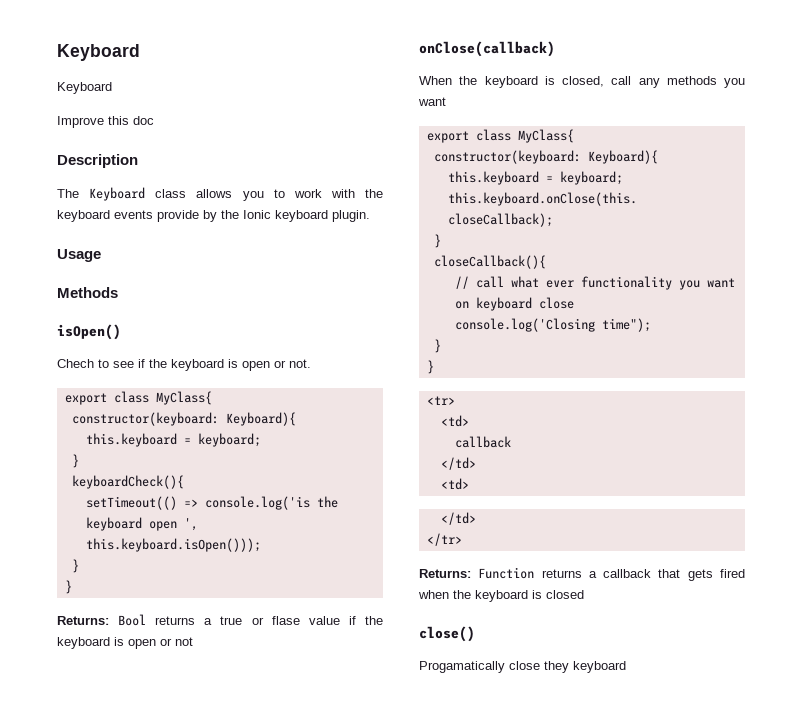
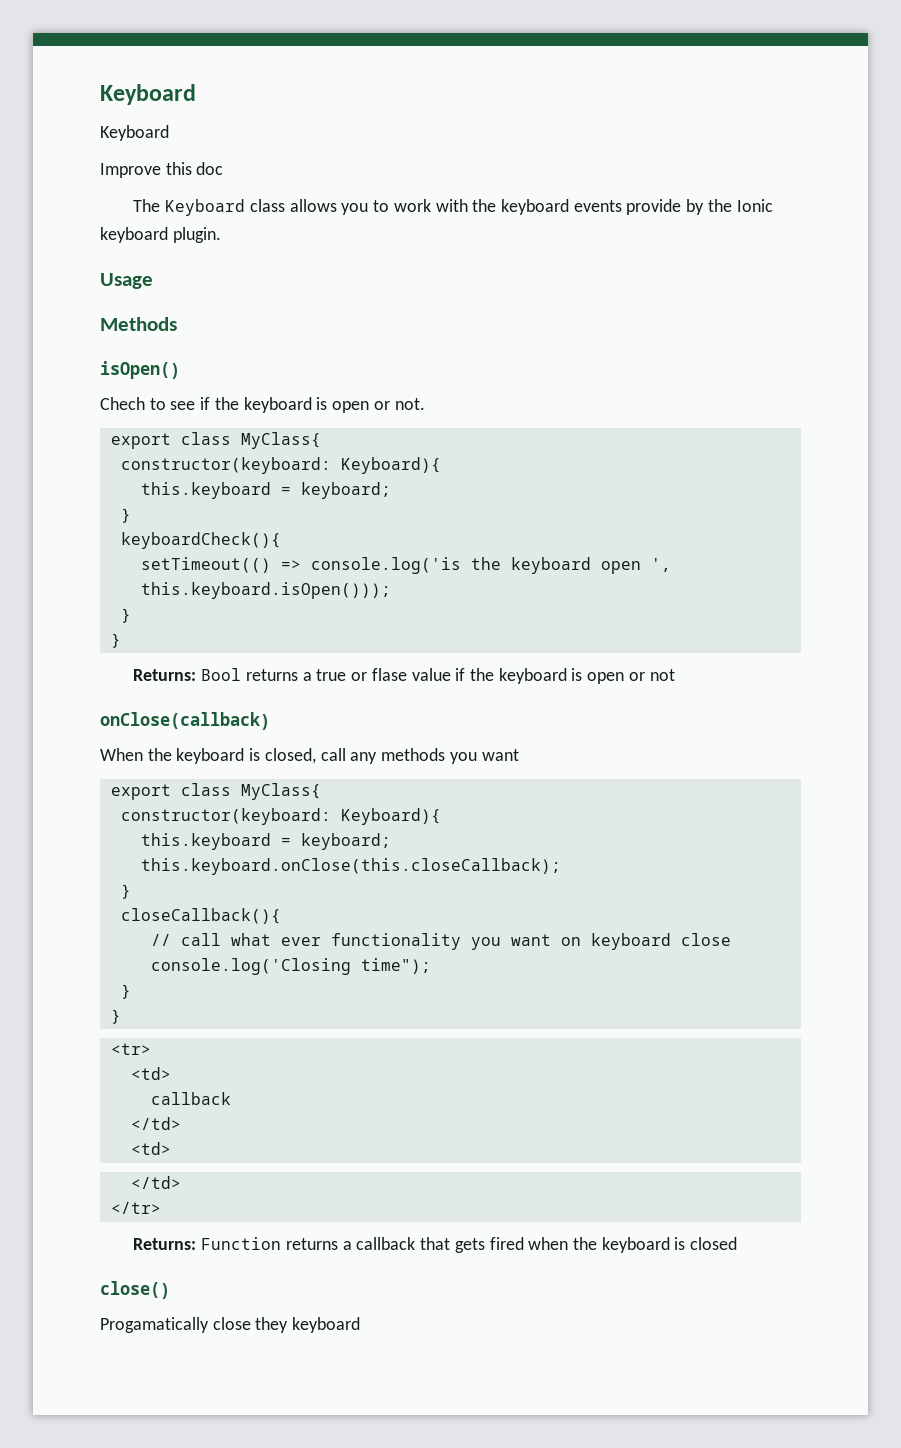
- Description

